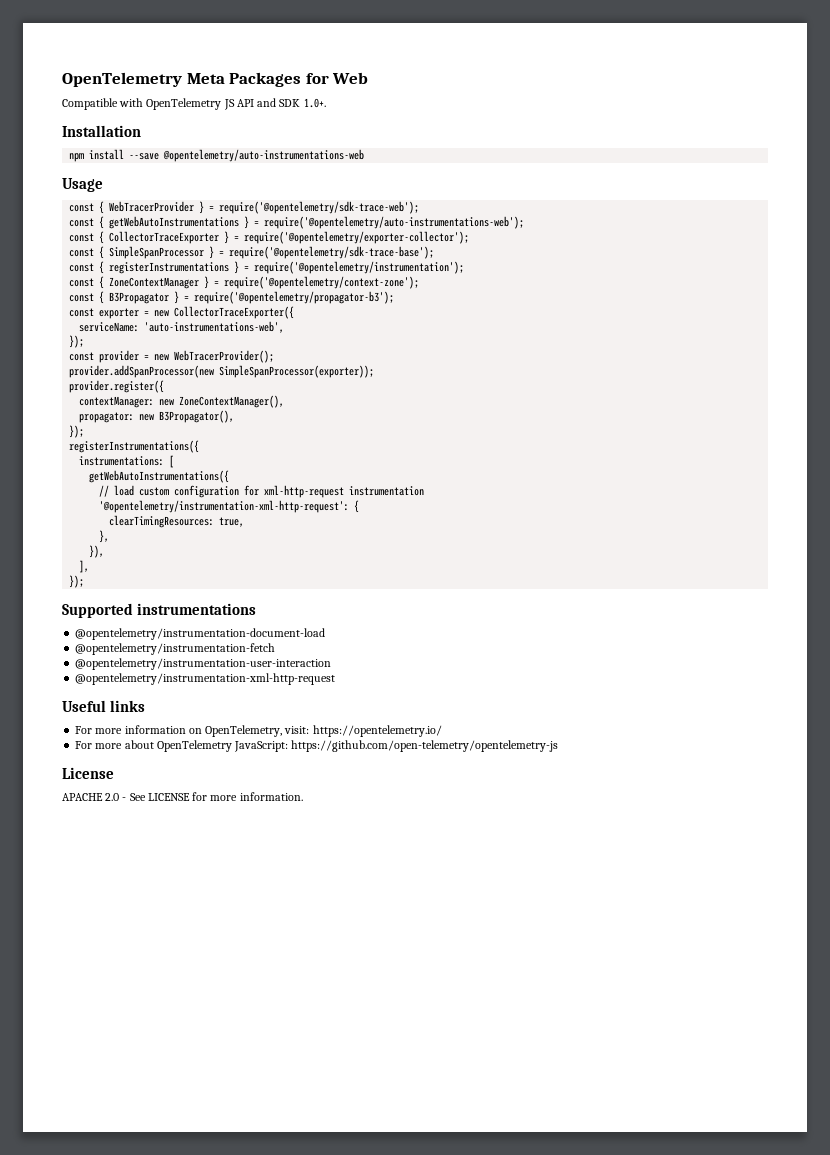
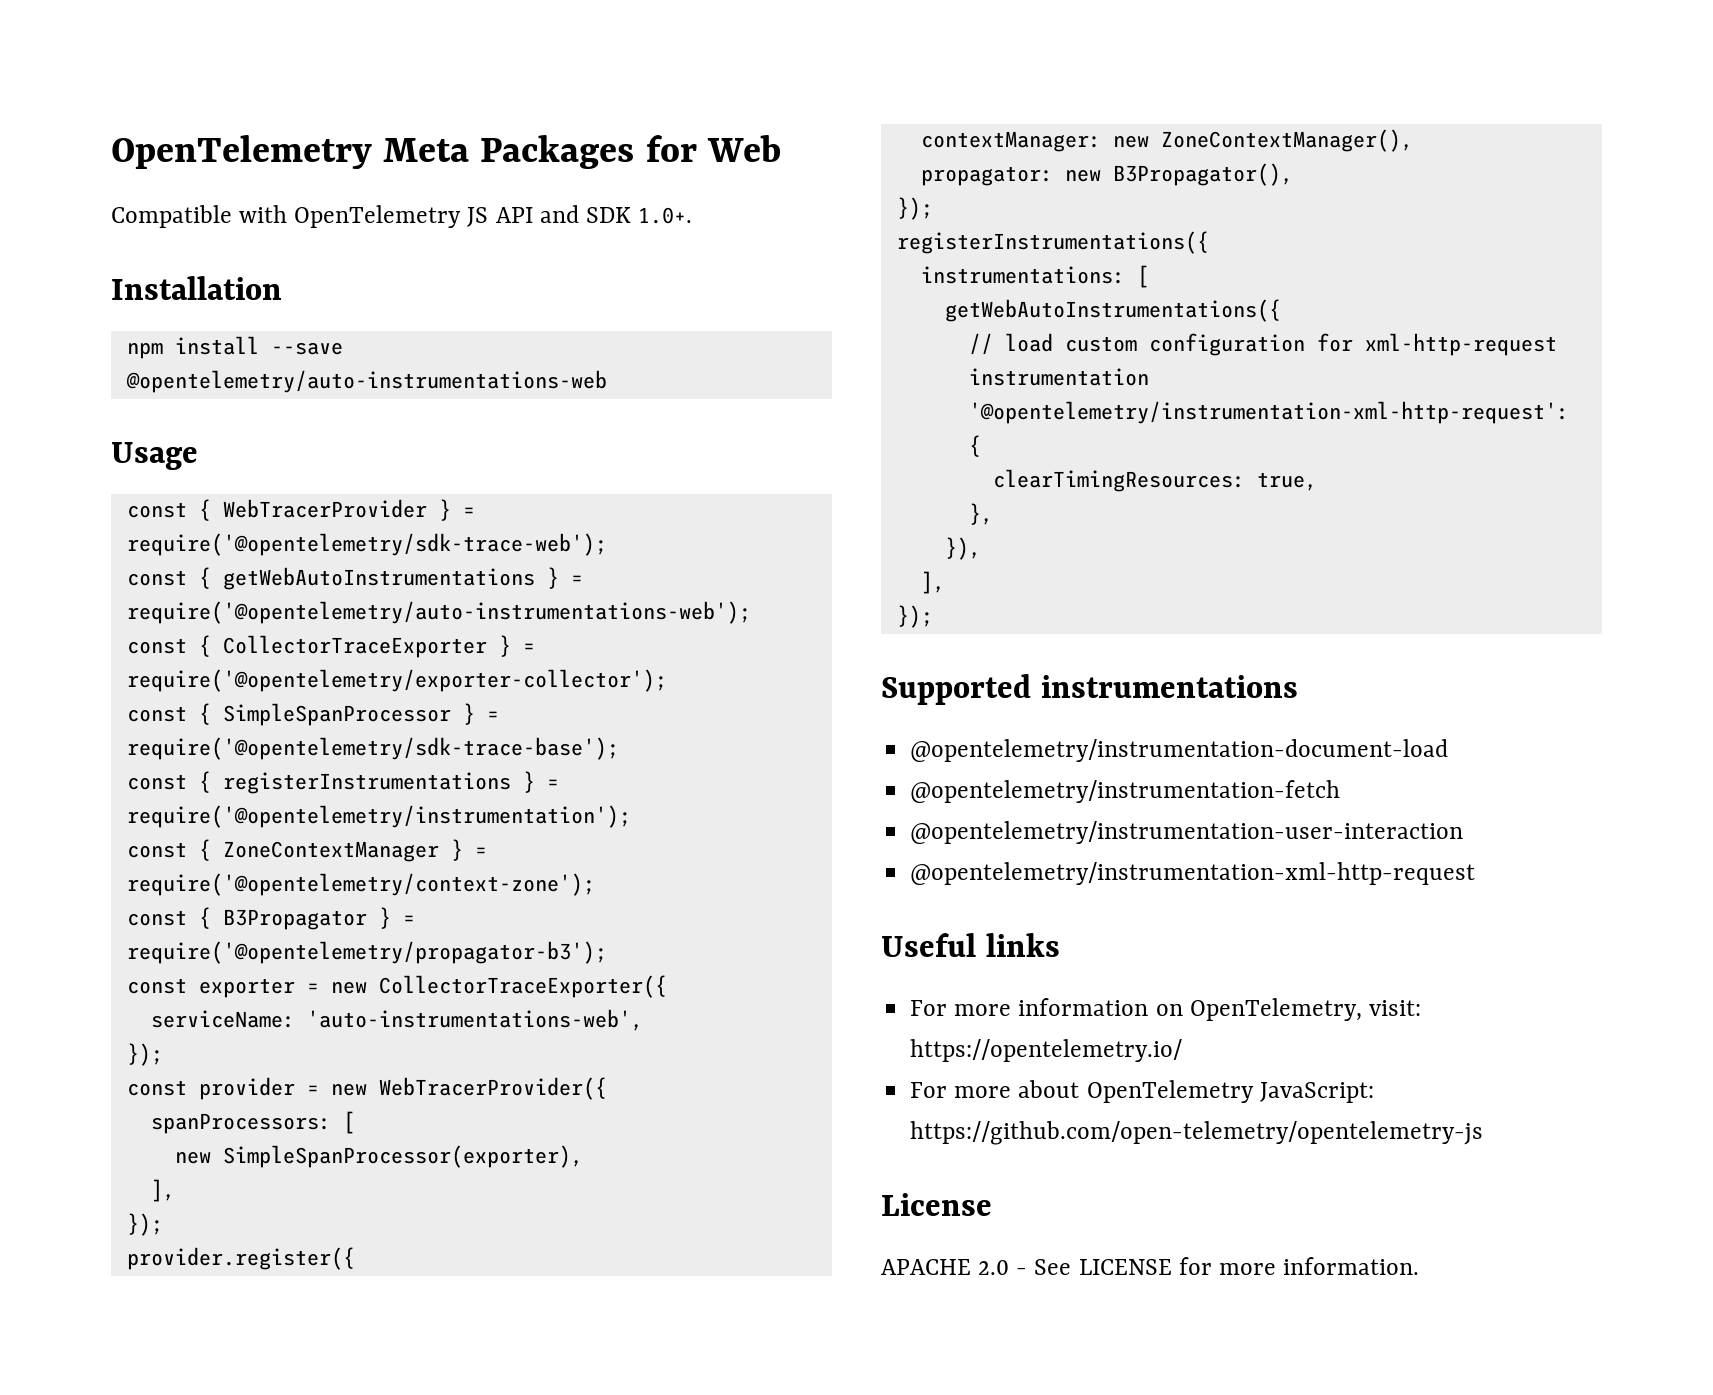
- const provider = new WebTracerProvider();
- provider.addSpanProcessor(new SimpleSpanProcessor(exporter));
+ const provider = new WebTracerProvider({
+ spanProcessors: [
+ new SimpleSpanProcessor(exporter),
+ ],
+ });

